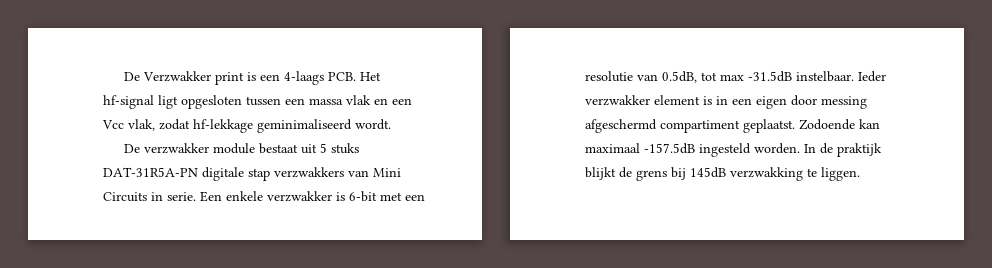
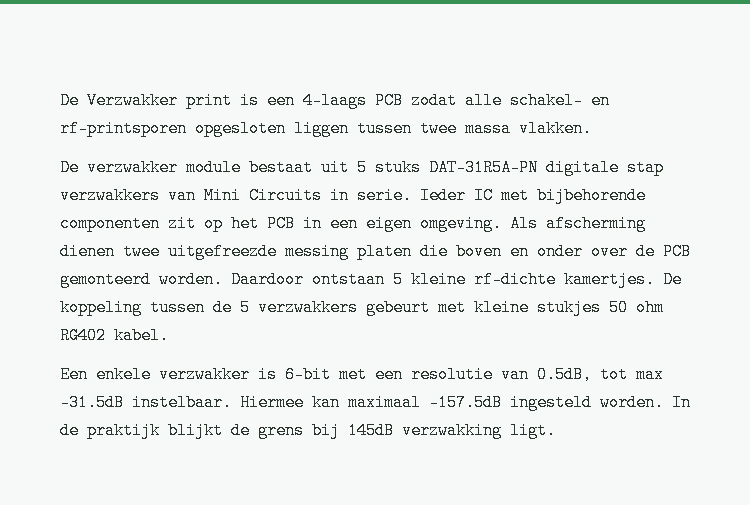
- De Verzwakker print is een 4-laags PCB. Het hf-signal ligt opgesloten tussen een massa vlak en een Vcc vlak, zodat hf-lekkage geminimaliseerd wordt.
+ De Verzwakker print is een 4-laags PCB zodat alle schakel- en rf-printsporen opgesloten liggen tussen twee massa vlakken.
- De verzwakker module bestaat uit 5 stuks DAT-31R5A-PN digitale stap verzwakkers van Mini Circuits in serie. Een enkele verzwakker is 6-bit met een resolutie van 0.5dB, tot max -31.5dB instelbaar.
+ De verzwakker module bestaat uit 5 stuks DAT-31R5A-PN digitale stap verzwakkers van Mini Circuits in serie. Ieder IC met bijbehorende componenten zit op het PCB in een eigen omgeving. Als afscherming dienen twee uitgefreezde messing platen die boven en onder over de PCB gemonteerd worden. Daardoor ontstaan 5 kleine rf-dichte kamertjes. De koppeling tussen de 5 verzwakkers gebeurt met kleine stukjes 50 ohm RG402 kabel.
+ Een enkele verzwakker is 6-bit met een resolutie van 0.5dB, tot max -31.5dB instelbaar.
- Ieder verzwakker element is in een eigen door messing afgeschermd compartiment geplaatst. Zodoende kan maximaal -157.5dB ingesteld worden.
+ Hiermee kan maximaal -157.5dB ingesteld worden.
- In de praktijk blijkt de grens bij 145dB verzwakking te liggen.
+ In de praktijk blijkt de grens bij 145dB verzwakking ligt.

